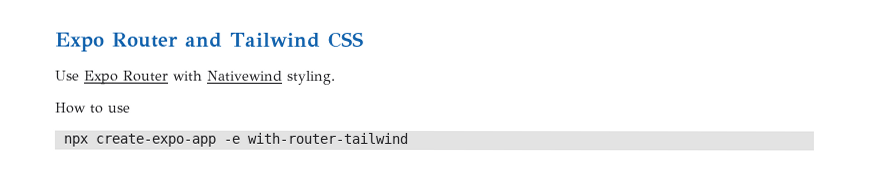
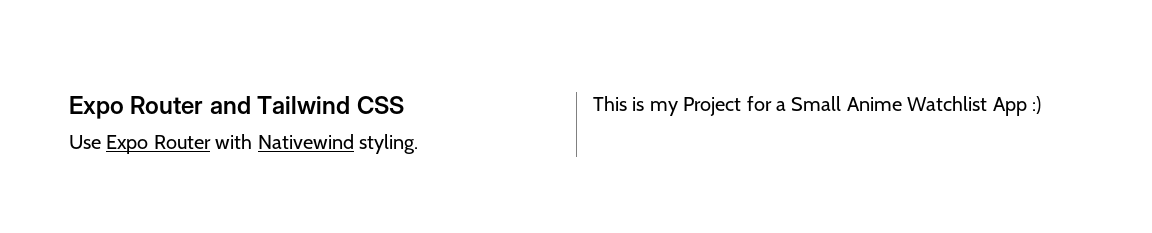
- How to use
- npx create-expo-app -e with-router-tailwind
+ This is my Project for a Small Anime Watchlist App :)

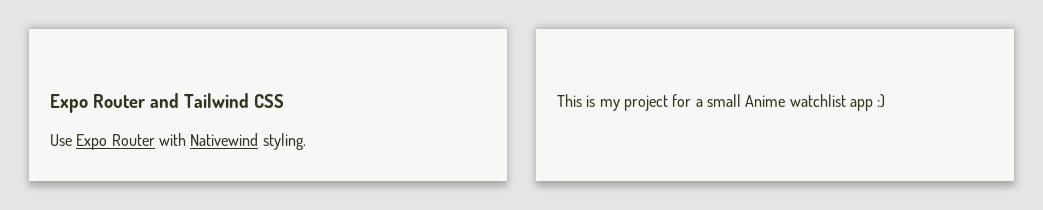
- This is my Project for a Small Anime Watchlist App :)
+ This is my project for a small Anime watchlist app :)

